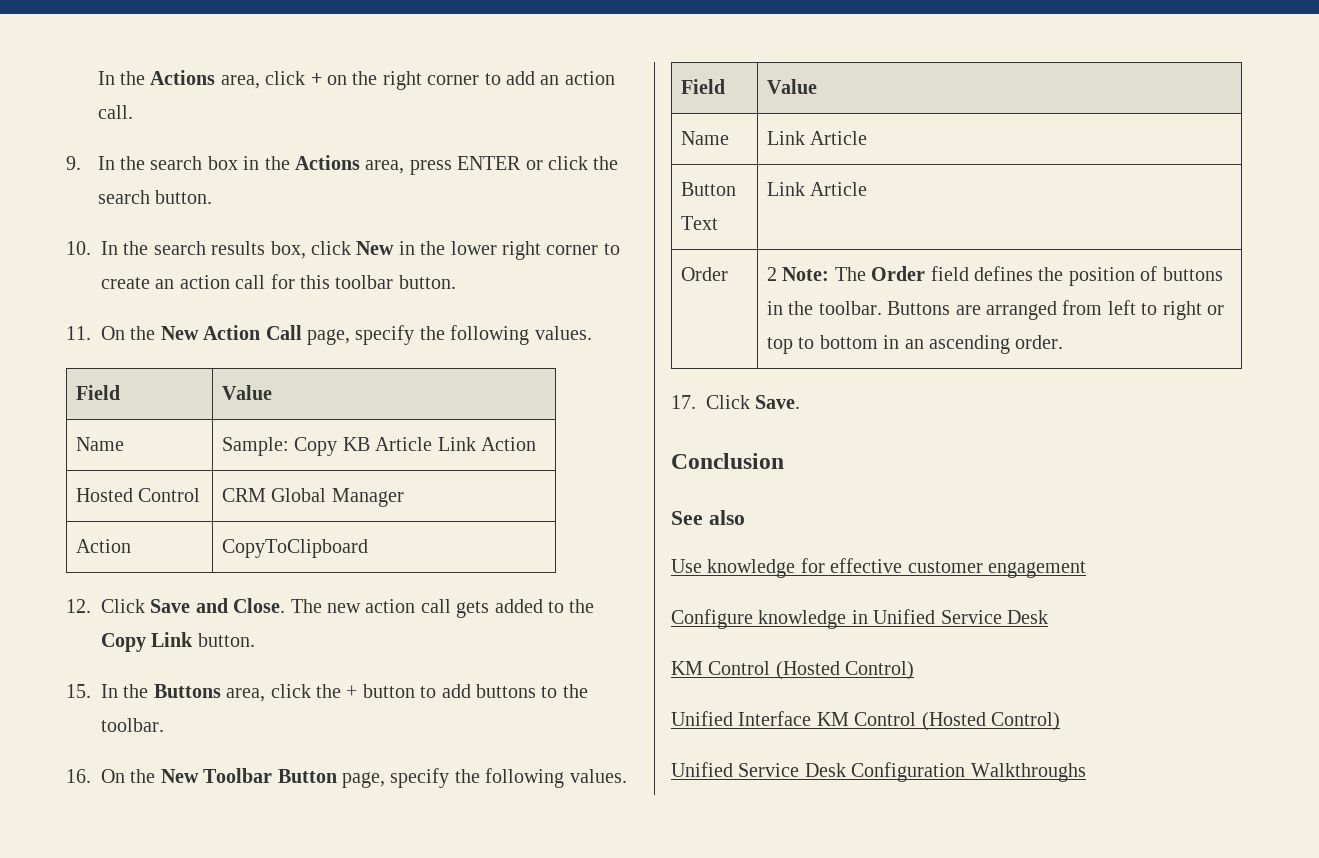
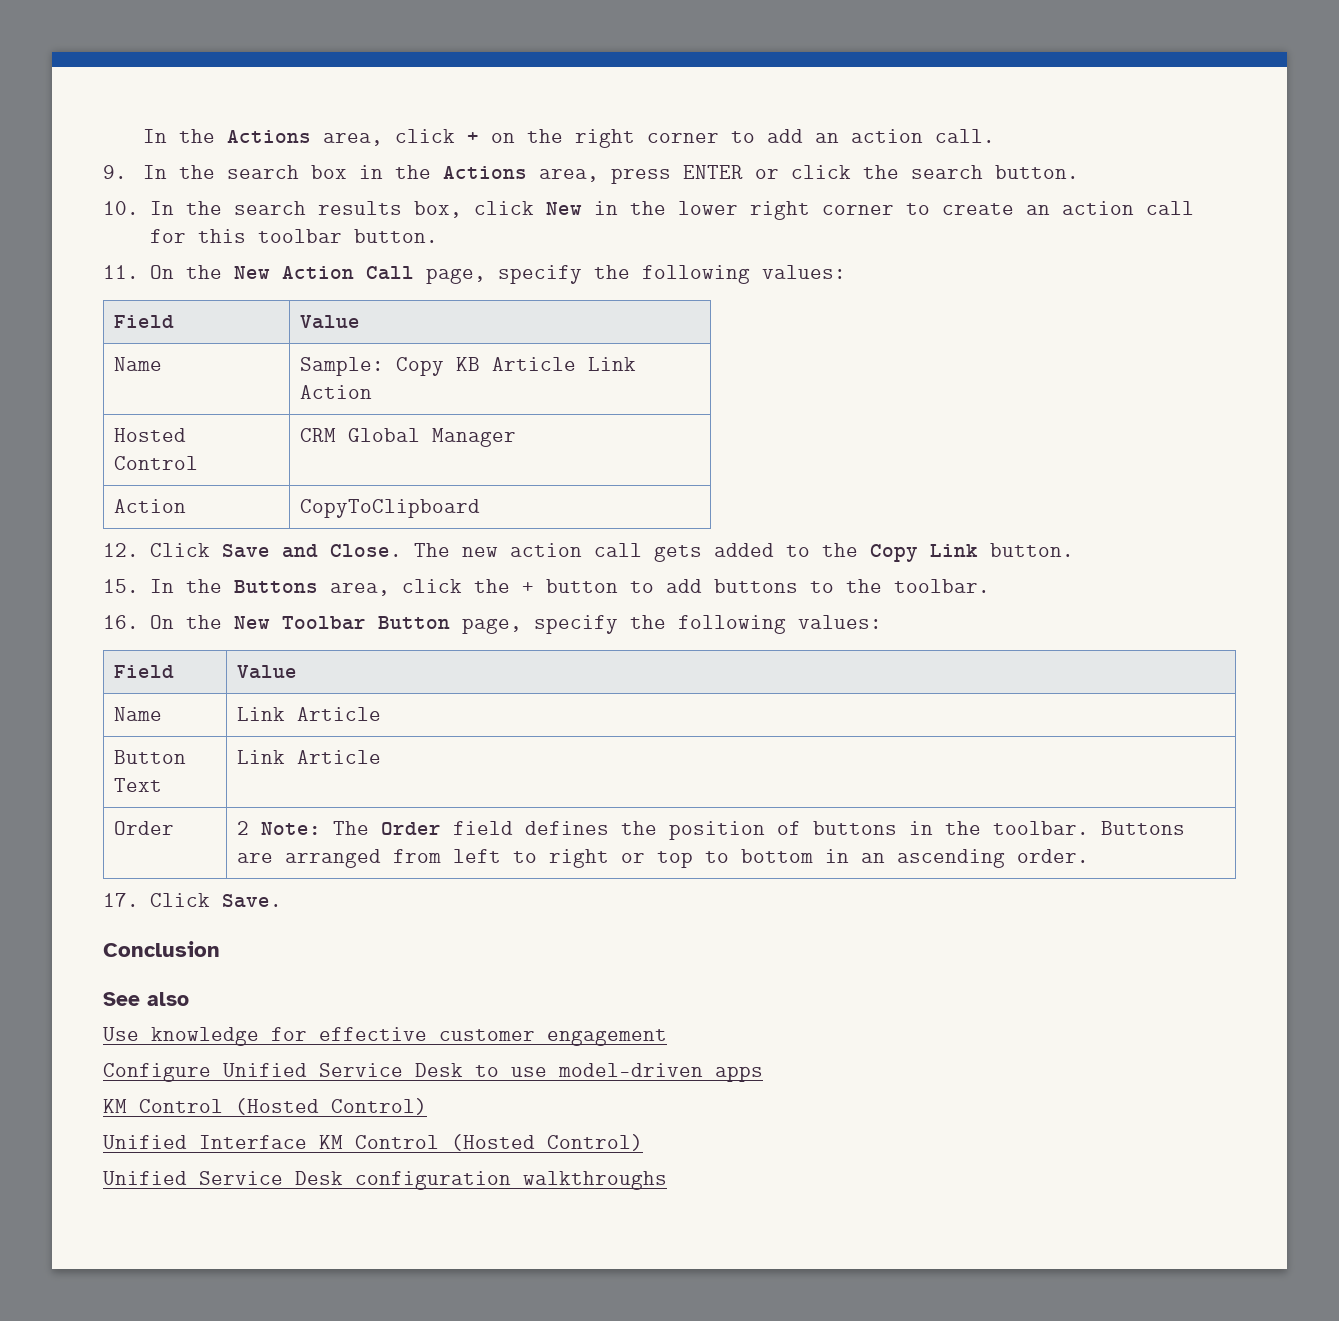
- 11. On the New Action Call page, specify the following values.
+ 11. On the New Action Call page, specify the following values:
- 16. On the New Toolbar Button page, specify the following values.
+ 16. On the New Toolbar Button page, specify the following values:
- Configure knowledge in Unified Service Desk
+ Configure Unified Service Desk to use model-driven apps
- Unified Service Desk Configuration Walkthroughs
+ Unified Service Desk configuration walkthroughs

